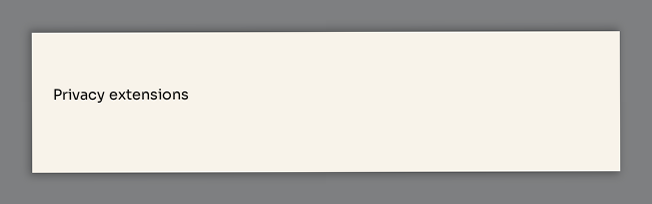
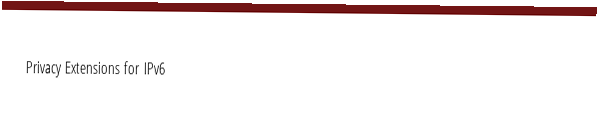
- Privacy extensions
+ Privacy Extensions for IPv6

